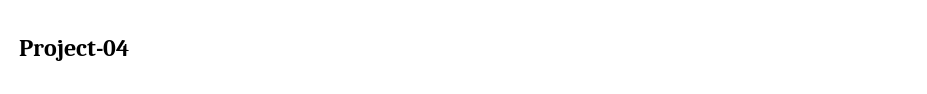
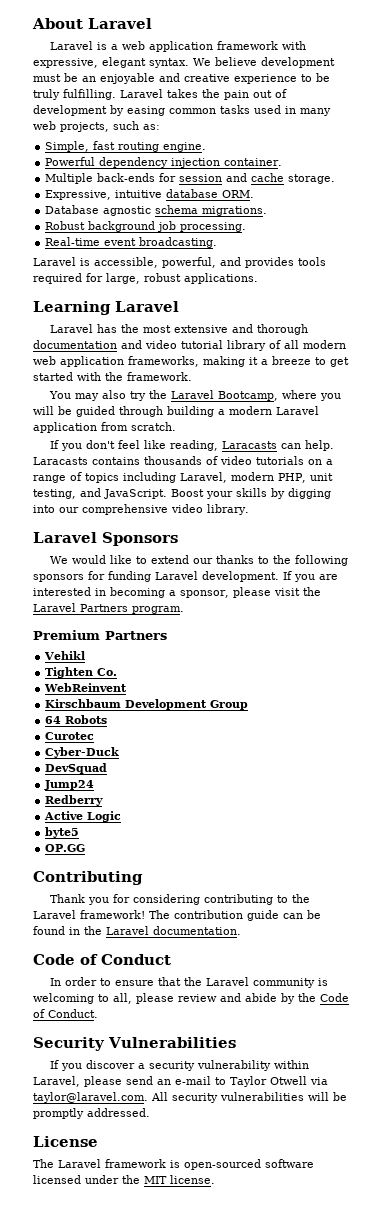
- Project-04
+ About Laravel
+ Laravel is a web application framework with expressive, elegant syntax. We believe development must be an enjoyable and creative experience to be truly fulfilling. Laravel takes the pain out of development by easing common tasks used in many web projects, such as:
+ Simple, fast routing engine.
+ Powerful dependency injection container.
+ Multiple back-ends for session and cache storage.
+ Expressive, intuitive database ORM.
+ Database agnostic schema migrations.
+ Robust background job processing.
+ Real-time event broadcasting.
+ Laravel is accessible, powerful, and provides tools required for large, robust applications.
+ Learning Laravel
+ Laravel has the most extensive and thorough documentation and video tutorial library of all modern web application frameworks, making it a breeze to get started with the framework.
+ You may also try the Laravel Bootcamp, where you will be guided through building a modern Laravel application from scratch.
+ If you don't feel like reading, Laracasts can help. Laracasts contains thousands of video tutorials on a range of topics including Laravel, modern PHP, unit testing, and JavaScript. Boost your skills by digging into our comprehensive video library.
+ Laravel Sponsors
+ We would like to extend our thanks to the following sponsors for funding Laravel development. If you are interested in becoming a sponsor, please visit the Laravel Partners program.
+ Premium Partners
+ Vehikl
+ Tighten Co.
+ WebReinvent
+ Kirschbaum Development Group
+ 64 Robots
+ Curotec
+ Cyber-Duck
+ DevSquad
+ Jump24
+ Redberry
+ Active Logic
+ byte5
+ OP.GG
+ Contributing
+ Thank you for considering contributing to the Laravel framework! The contribution guide can be found in the Laravel documentation.
+ Code of Conduct
+ In order to ensure that the Laravel community is welcoming to all, please review and abide by the Code of Conduct.
+ Security Vulnerabilities
+ If you discover a security vulnerability within Laravel, please send an e-mail to Taylor Otwell via taylor@laravel.com. All security vulnerabilities will be promptly addressed.
+ License
+ The Laravel framework is open-sourced software licensed under the MIT license.

